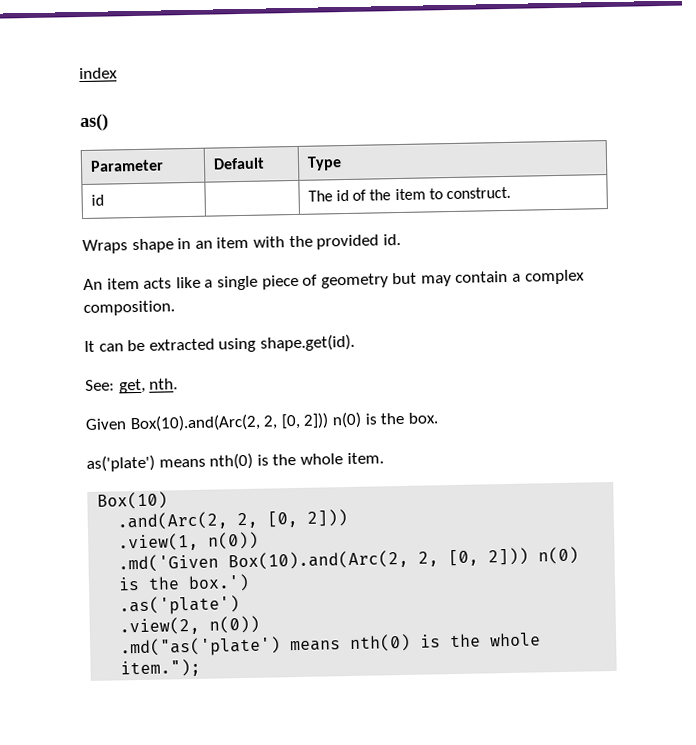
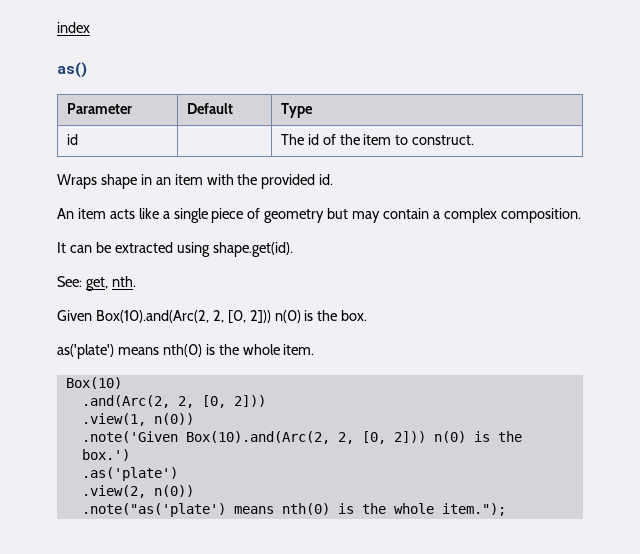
- .md('Given Box(10).and(Arc(2, 2, [0, 2])) n(0) is the box.')
+ .note('Given Box(10).and(Arc(2, 2, [0, 2])) n(0) is the box.')
- .md("as('plate') means nth(0) is the whole item.");
+ .note("as('plate') means nth(0) is the whole item.");

